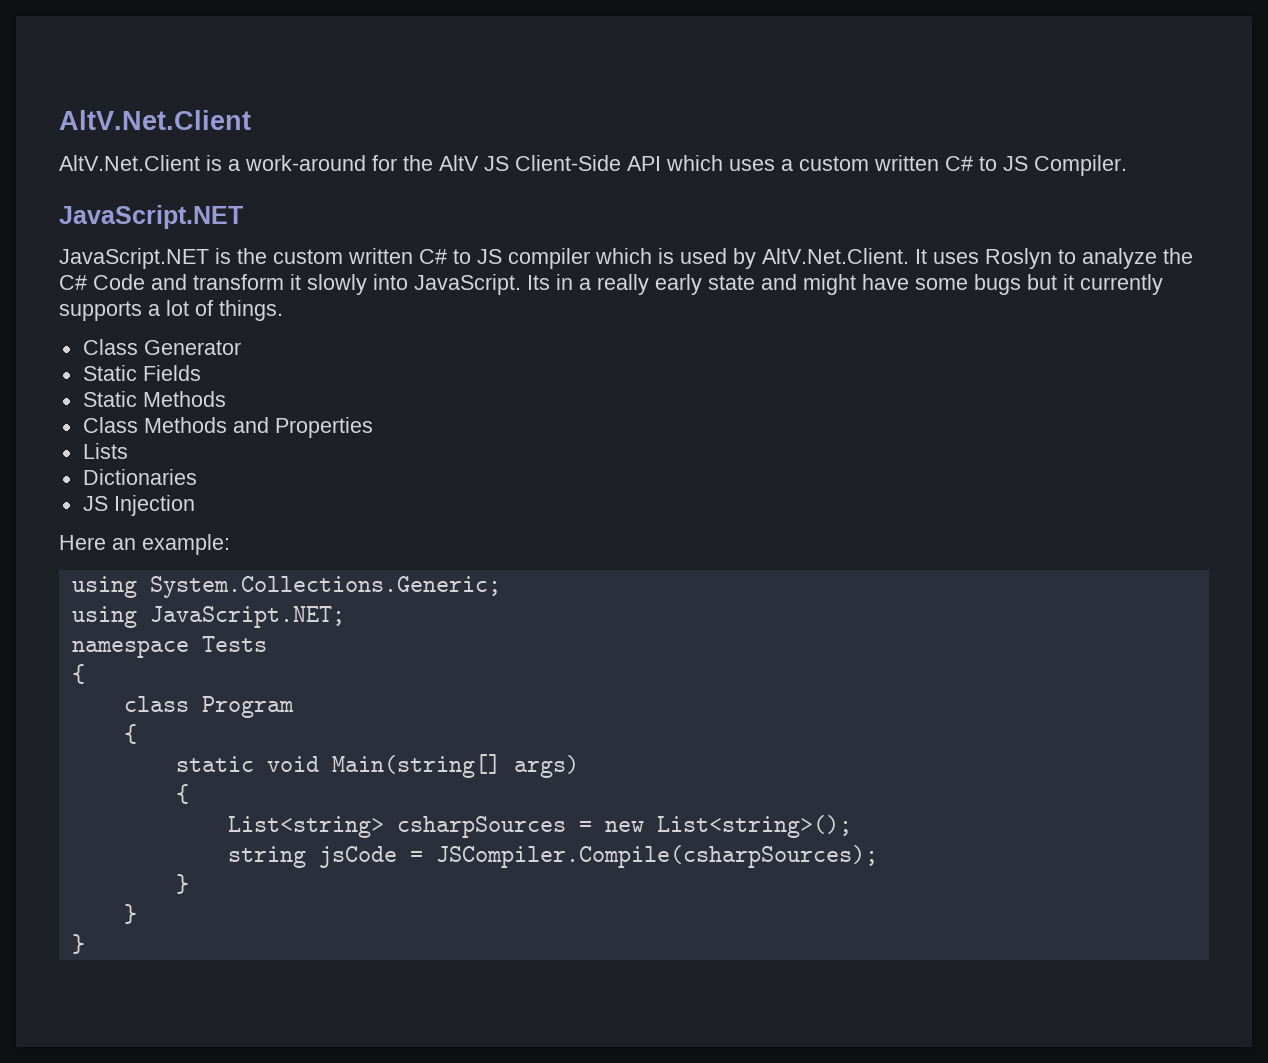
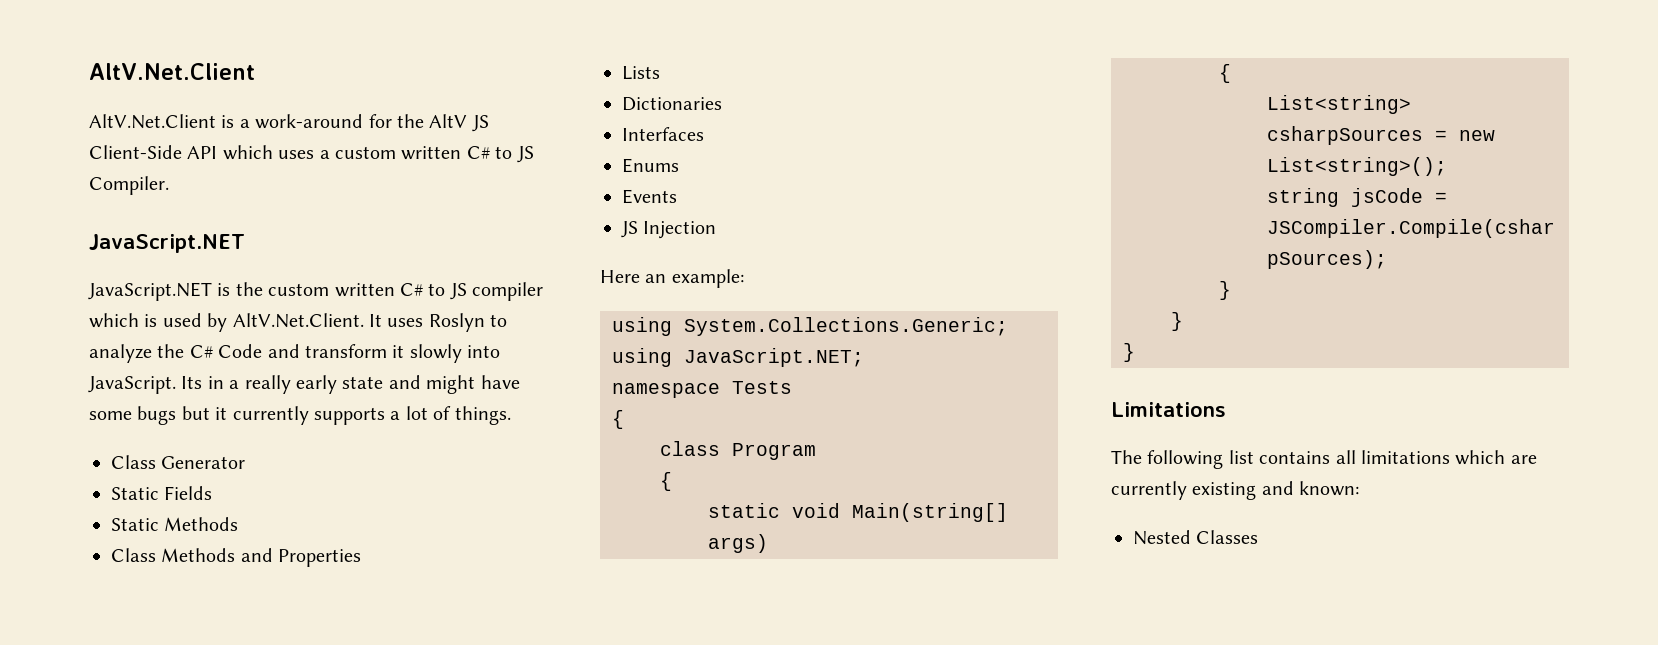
+ Interfaces
+ Enums
+ Events
+ Limitations
+ The following list contains all limitations which are currently existing and known:
+ Nested Classes

